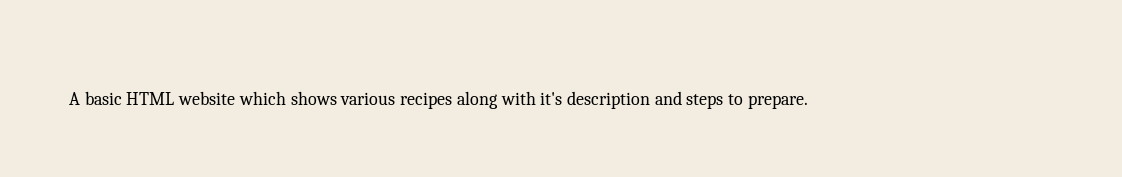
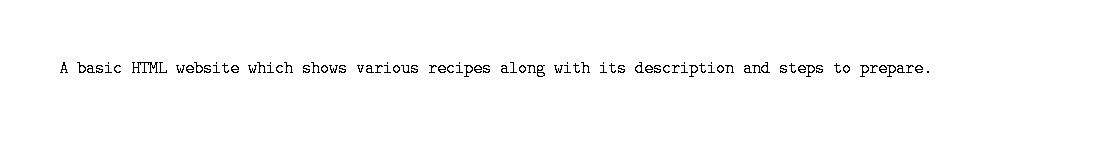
- A basic HTML website which shows various recipes along with it's description and steps to prepare.
+ A basic HTML website which shows various recipes along with its description and steps to prepare.

